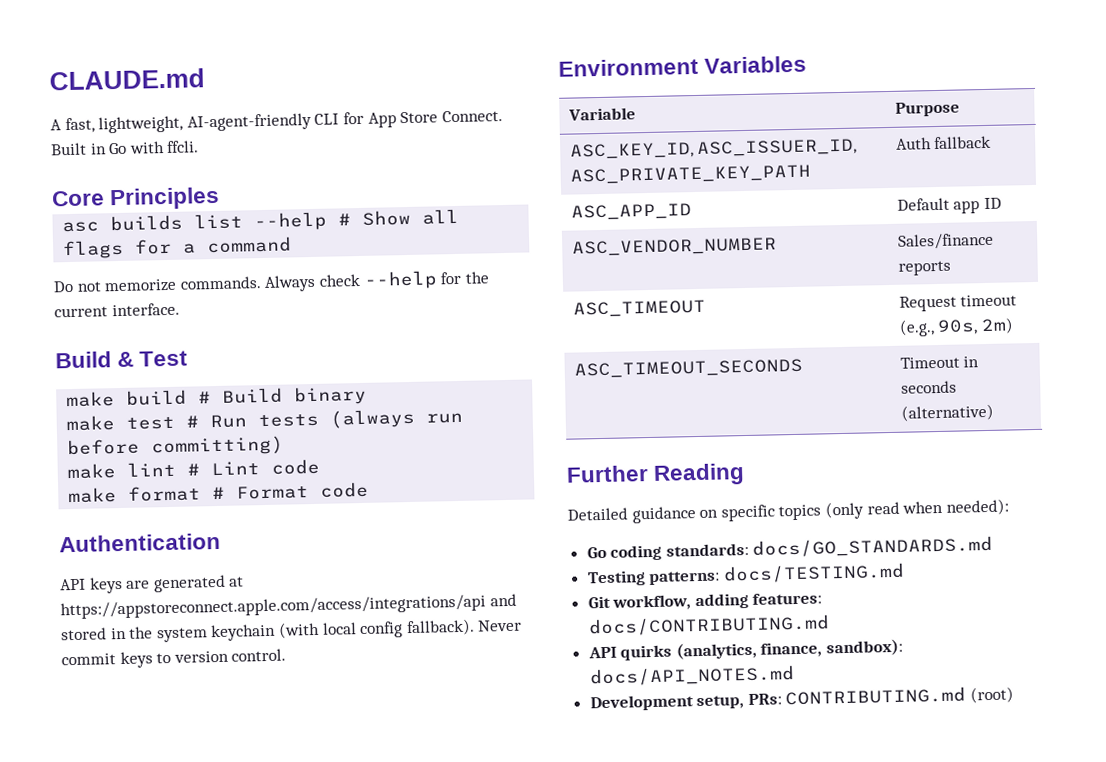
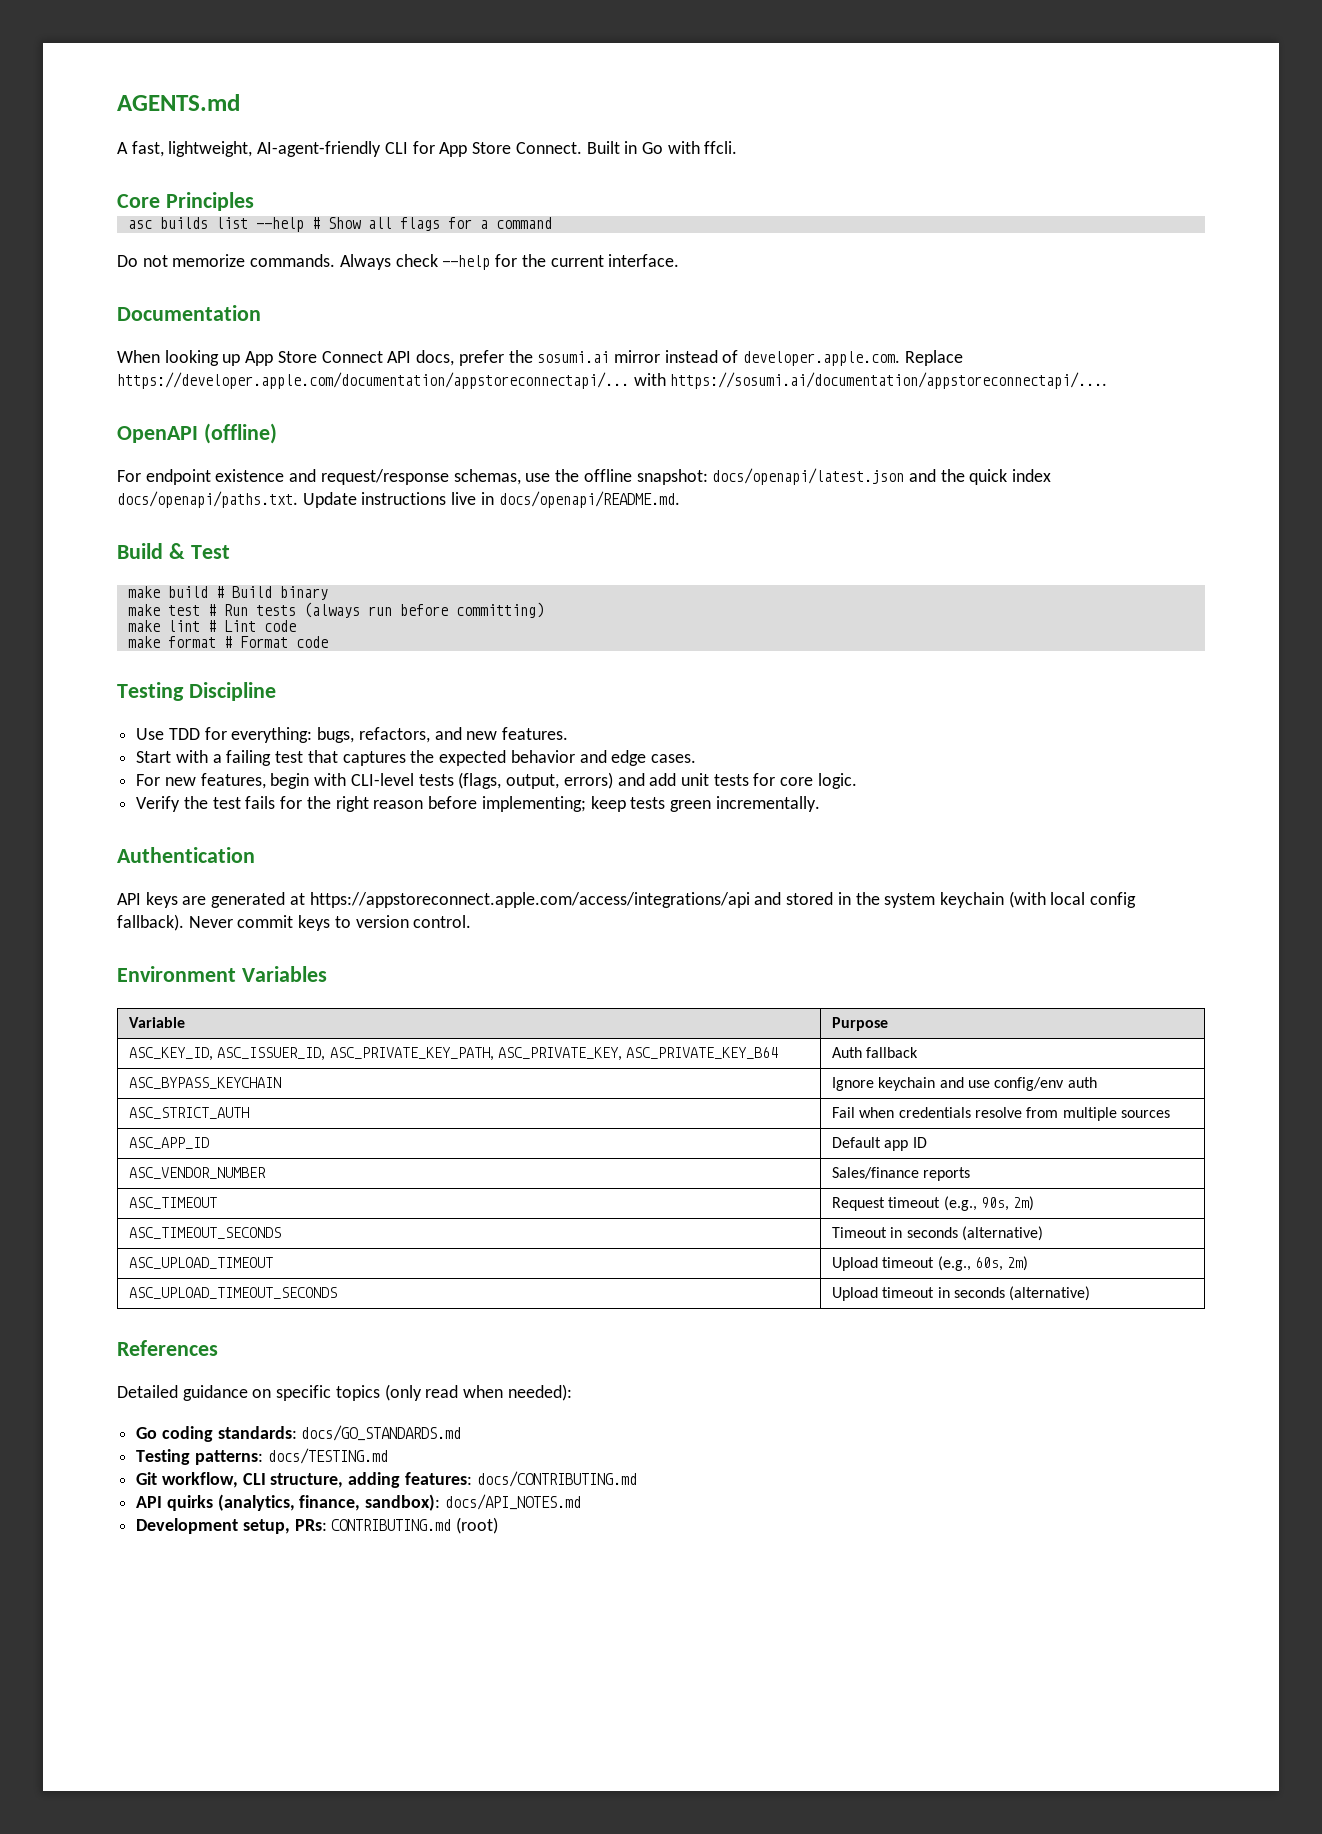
- CLAUDE.md
+ AGENTS.md
+ Documentation
+ When looking up App Store Connect API docs, prefer the sosumi.ai mirror instead of developer.apple.com. Replace https://developer.apple.com/documentation/appstoreconnectapi/... with https://sosumi.ai/documentation/appstoreconnectapi/....
+ OpenAPI (offline)
+ For endpoint existence and request/response schemas, use the offline snapshot: docs/openapi/latest.json and the quick index docs/openapi/paths.txt. Update instructions live in docs/openapi/README.md.
+ Testing Discipline
+ Use TDD for everything: bugs, refactors, and new features.
+ Start with a failing test that captures the expected behavior and edge cases.
+ For new features, begin with CLI-level tests (flags, output, errors) and add unit tests for core logic.
+ Verify the test fails for the right reason before implementing; keep tests green incrementally.
- ASC_KEY_ID, ASC_ISSUER_ID, ASC_PRIVATE_KEY_PATH | Auth fallback
+ ASC_KEY_ID, ASC_ISSUER_ID, ASC_PRIVATE_KEY_PATH, ASC_PRIVATE_KEY, ASC_PRIVATE_KEY_B64 | Auth fallback
+ ASC_BYPASS_KEYCHAIN | Ignore keychain and use config/env auth
+ ASC_STRICT_AUTH | Fail when credentials resolve from multiple sources
- Further Reading
+ ASC_UPLOAD_TIMEOUT | Upload timeout (e.g., 60s, 2m)
+ ASC_UPLOAD_TIMEOUT_SECONDS | Upload timeout in seconds (alternative)
+ References
- Git workflow, adding features: docs/CONTRIBUTING.md
+ Git workflow, CLI structure, adding features: docs/CONTRIBUTING.md

